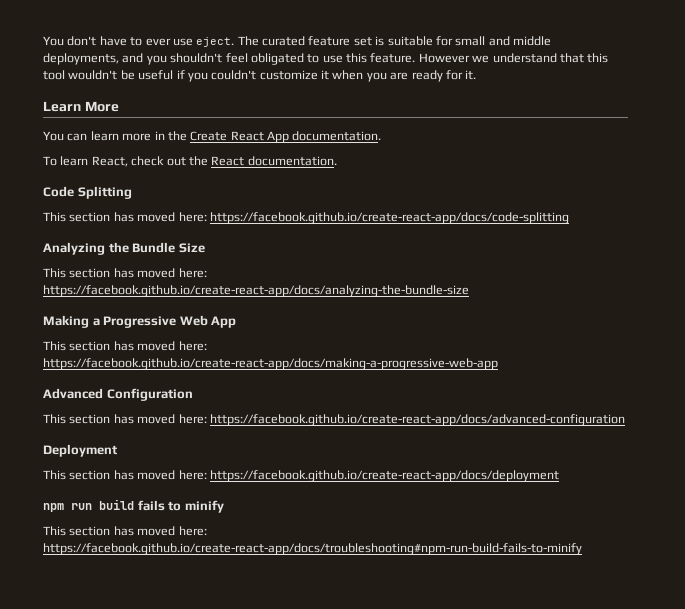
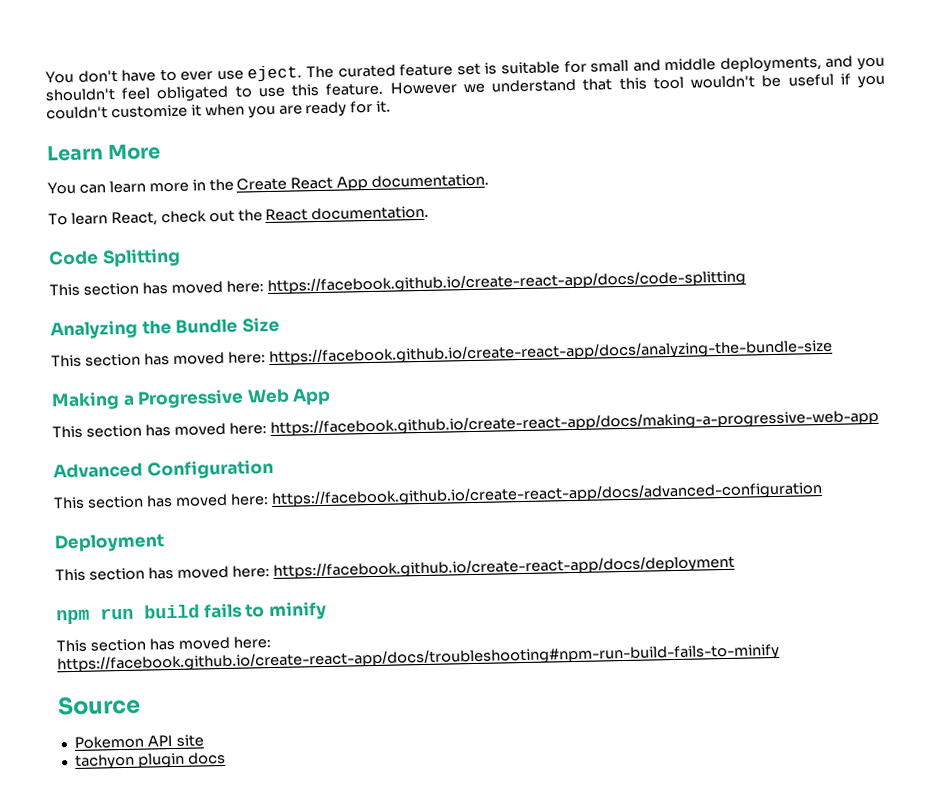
+ Source
+ Pokemon API site
+ tachyon plugin docs

